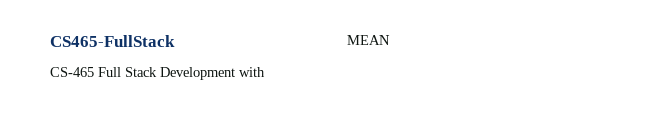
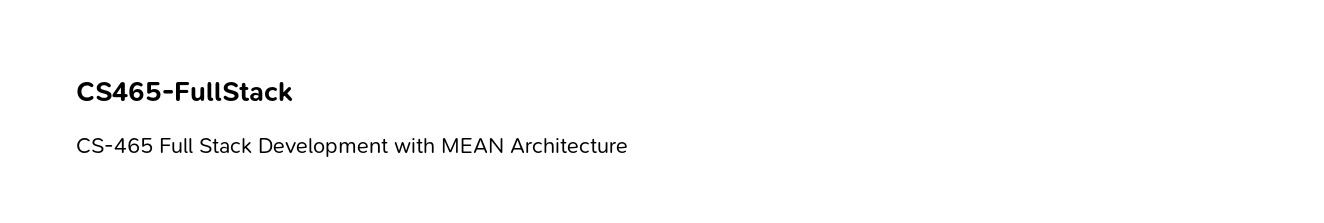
- CS-465 Full Stack Development with MEAN
+ CS-465 Full Stack Development with MEAN Architecture

